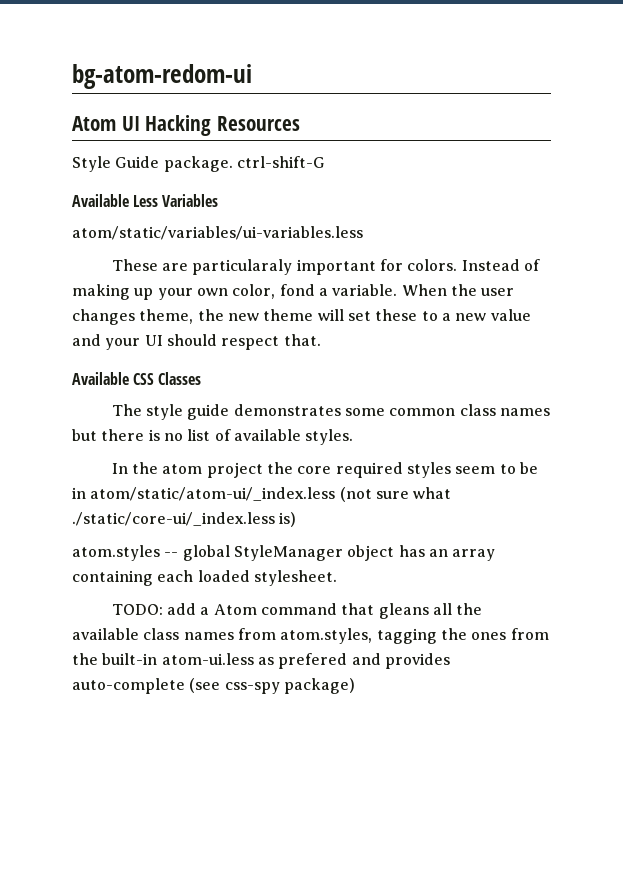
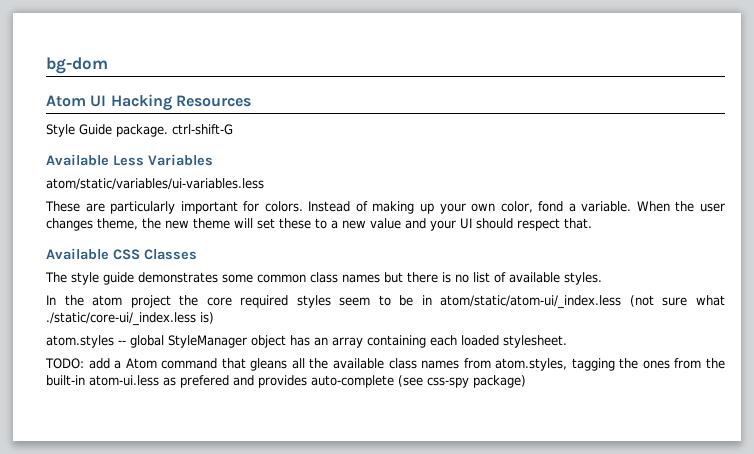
- bg-atom-redom-ui
+ bg-dom
- These are particularaly important for colors.
+ These are particularly important for colors.

